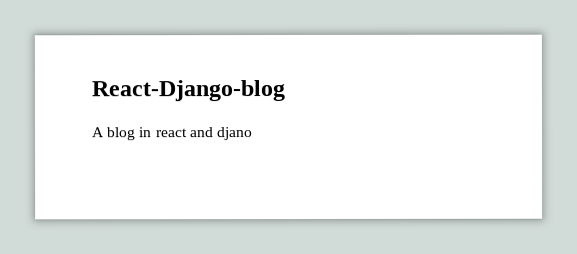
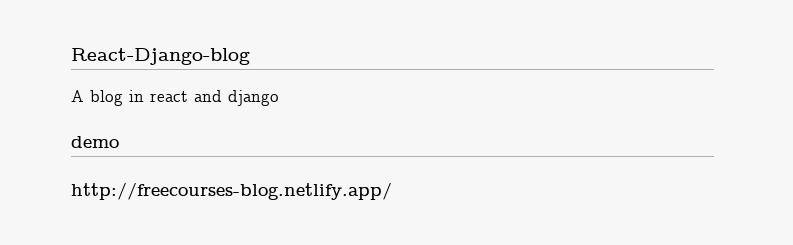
- A blog in react and djano
+ A blog in react and django
+ demo
+ http://freecourses-blog.netlify.app/

